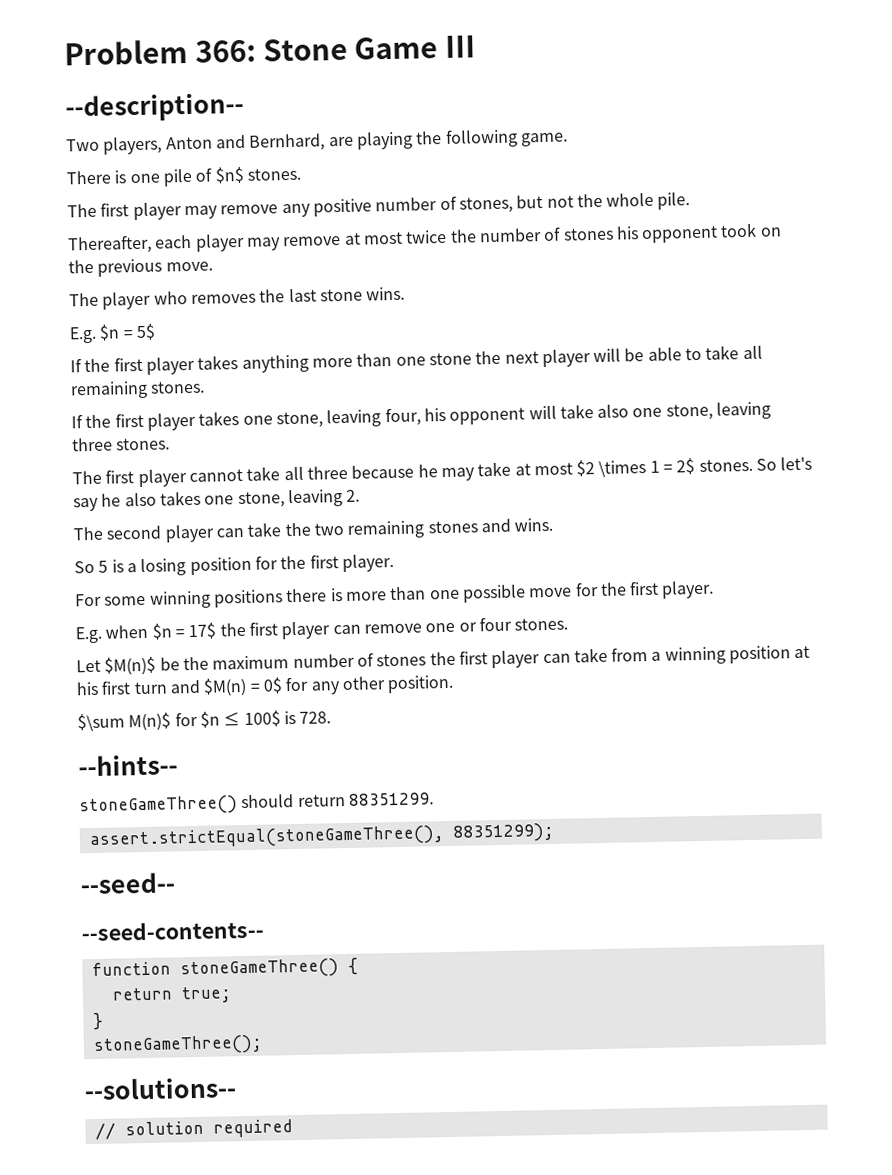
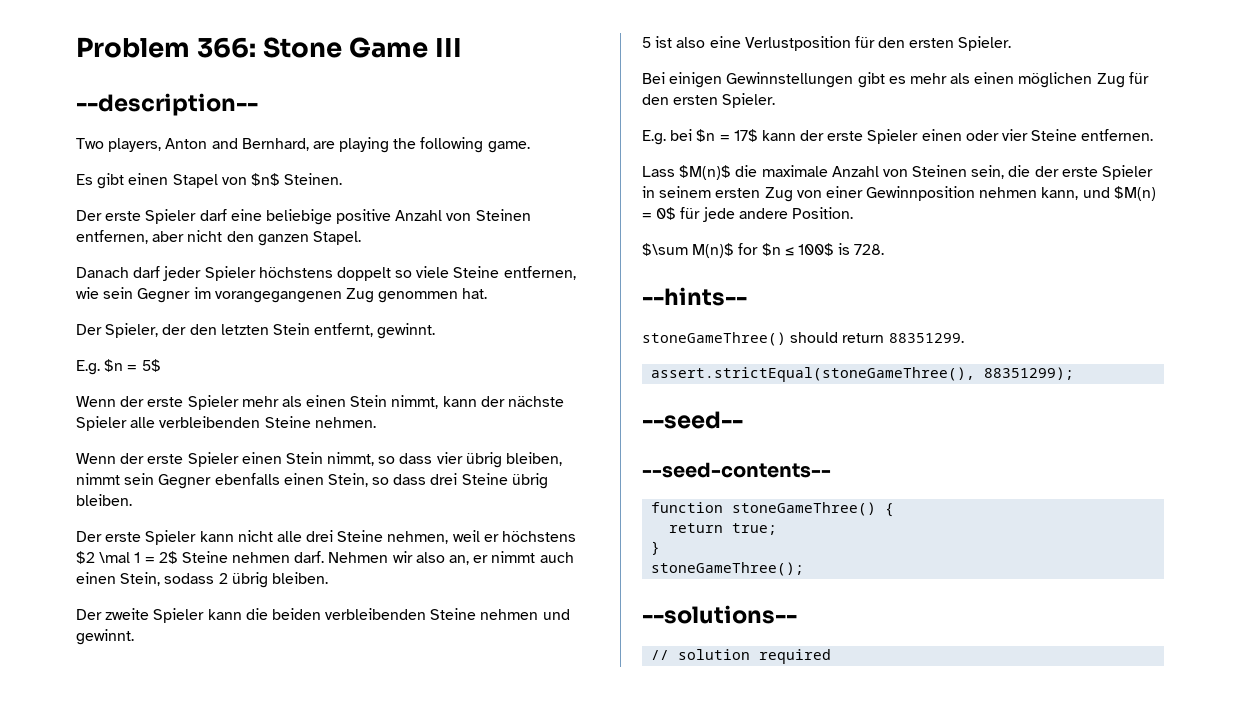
- There is one pile of $n$ stones.
- The first player may remove any positive number of stones, but not the whole pile.
- Thereafter, each player may remove at most twice the number of stones his opponent took on the previous move.
- The player who removes the last stone wins.
+ Es gibt einen Stapel von $n$ Steinen.
+ Der erste Spieler darf eine beliebige positive Anzahl von Steinen entfernen, aber nicht den ganzen Stapel.
+ Danach darf jeder Spieler höchstens doppelt so viele Steine entfernen, wie sein Gegner im vorangegangenen Zug genommen hat.
+ Der Spieler, der den letzten Stein entfernt, gewinnt.
  E.g. $n = 5$
- If the first player takes anything more than one stone the next player will be able to take all remaining stones.
- If the first player takes one stone, leaving four, his opponent will take also one stone, leaving three stones.
- The first player cannot take all three because he may take at most $2 \times 1 = 2$ stones. So let's say he also takes one stone, leaving 2.
- The second player can take the two remaining stones and wins.
- So 5 is a losing position for the first player.
- For some winning positions there is more than one possible move for the first player.
- E.g. when $n = 17$ the first player can remove one or four stones.
- Let $M(n)$ be the maximum number of stones the first player can take from a winning position at his first turn and $M(n) = 0$ for any other position.
+ Wenn der erste Spieler mehr als einen Stein nimmt, kann der nächste Spieler alle verbleibenden Steine nehmen.
+ Wenn der erste Spieler einen Stein nimmt, so dass vier übrig bleiben, nimmt sein Gegner ebenfalls einen Stein, so dass drei Steine übrig bleiben.
+ Der erste Spieler kann nicht alle drei Steine nehmen, weil er höchstens $2 \mal 1 = 2$ Steine nehmen darf. Nehmen wir also an, er nimmt auch einen Stein, sodass 2 übrig bleiben.
+ Der zweite Spieler kann die beiden verbleibenden Steine nehmen und gewinnt.
+ 5 ist also eine Verlustposition für den ersten Spieler.
+ Bei einigen Gewinnstellungen gibt es mehr als einen möglichen Zug für den ersten Spieler.
+ E.g. bei $n = 17$ kann der erste Spieler einen oder vier Steine entfernen.
+ Lass $M(n)$ die maximale Anzahl von Steinen sein, die der erste Spieler in seinem ersten Zug von einer Gewinnposition nehmen kann, und $M(n) = 0$ für jede andere Position.

